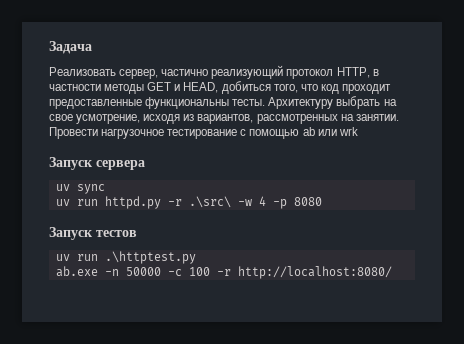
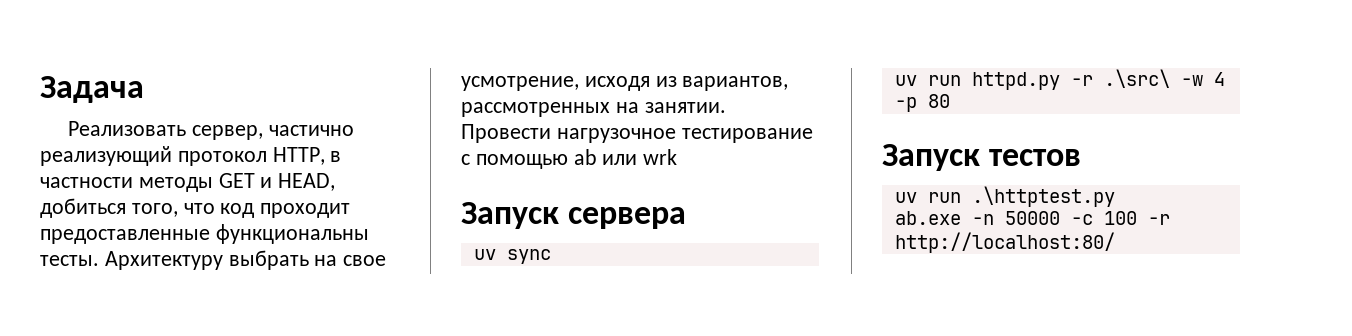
- uv run httpd.py -r .\src\ -w 4 -p 8080
+ uv run httpd.py -r .\src\ -w 4 -p 80
- ab.exe -n 50000 -c 100 -r http://localhost:8080/
+ ab.exe -n 50000 -c 100 -r http://localhost:80/

